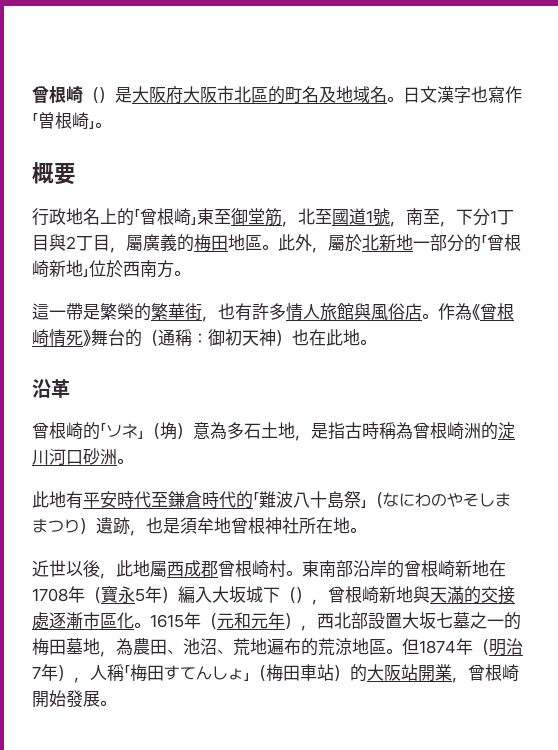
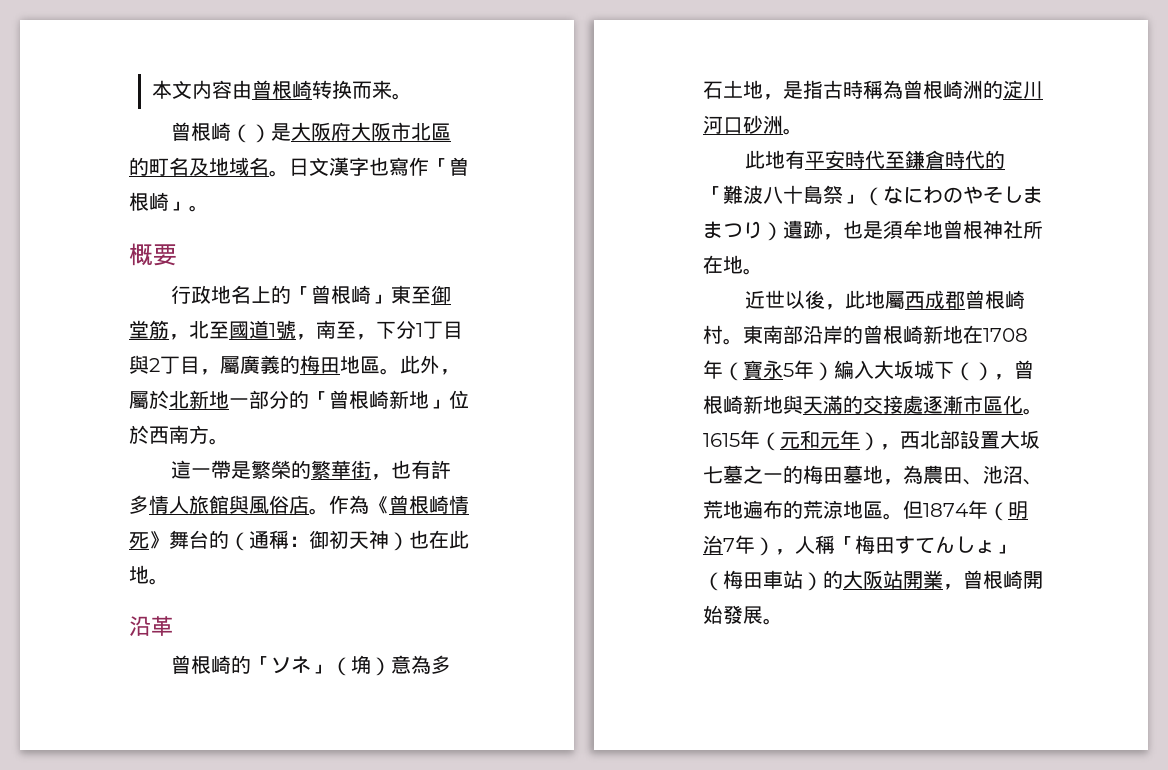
+ 本文内容由曾根崎转换而来。

